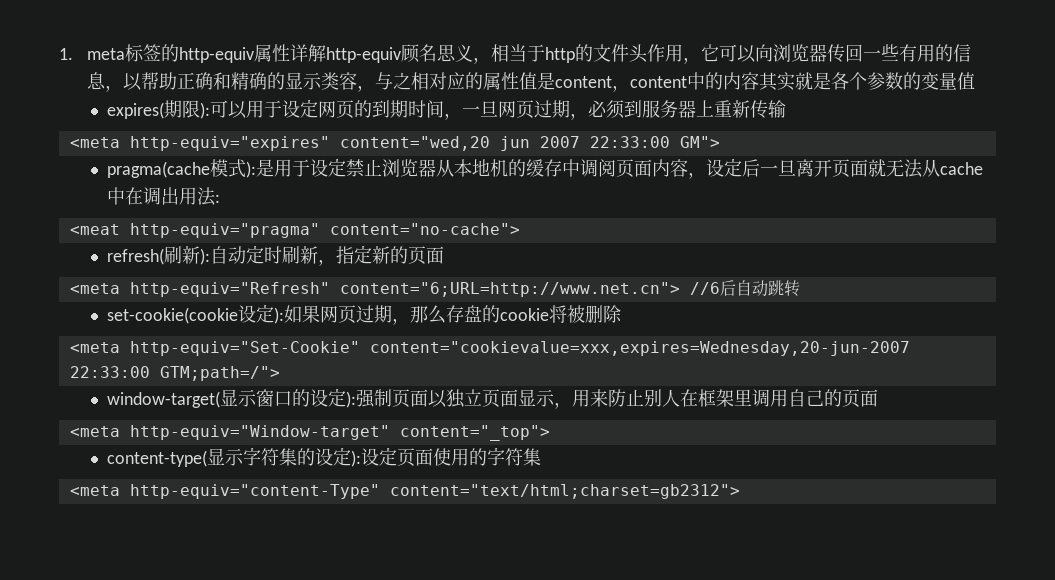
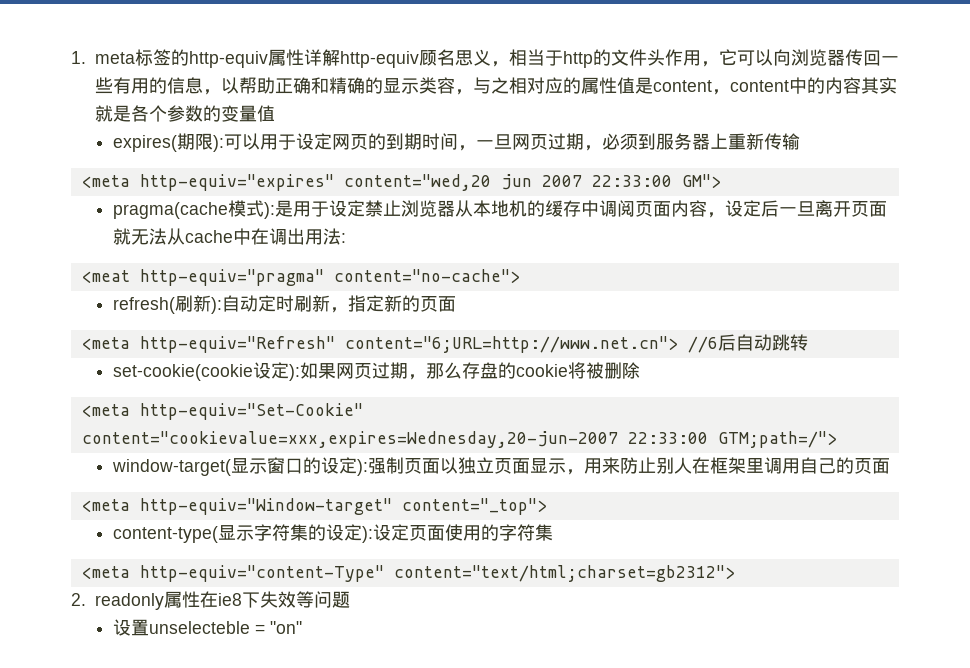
+ 2. readonly属性在ie8下失效等问题
+ 设置unselecteble = "on"

